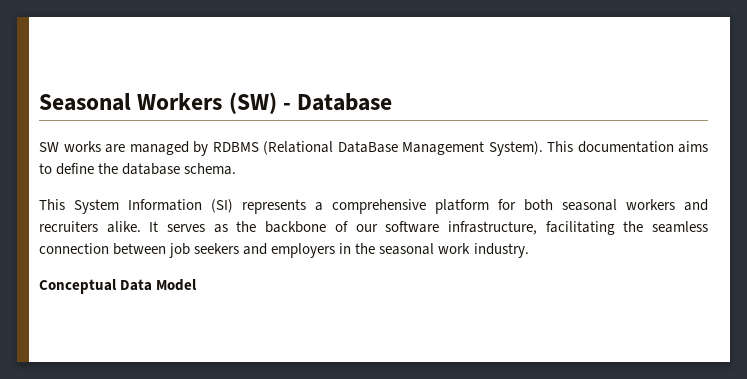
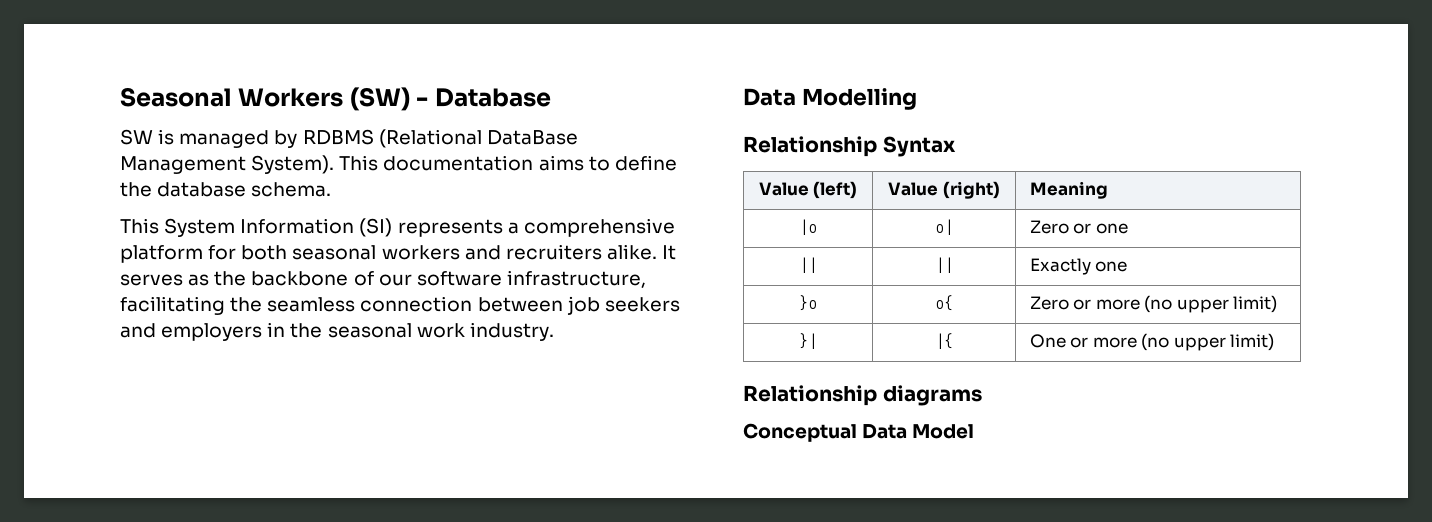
- SW works are managed by RDBMS (Relational DataBase Management System).
+ SW is managed by RDBMS (Relational DataBase Management System).
+ Data Modelling
+ Relationship Syntax
+ Value (left) | Value (right) | Meaning
+ |o | o| | Zero or one
+ || | || | Exactly one
+ }o | o{ | Zero or more (no upper limit)
+ }| | |{ | One or more (no upper limit)
+ Relationship diagrams

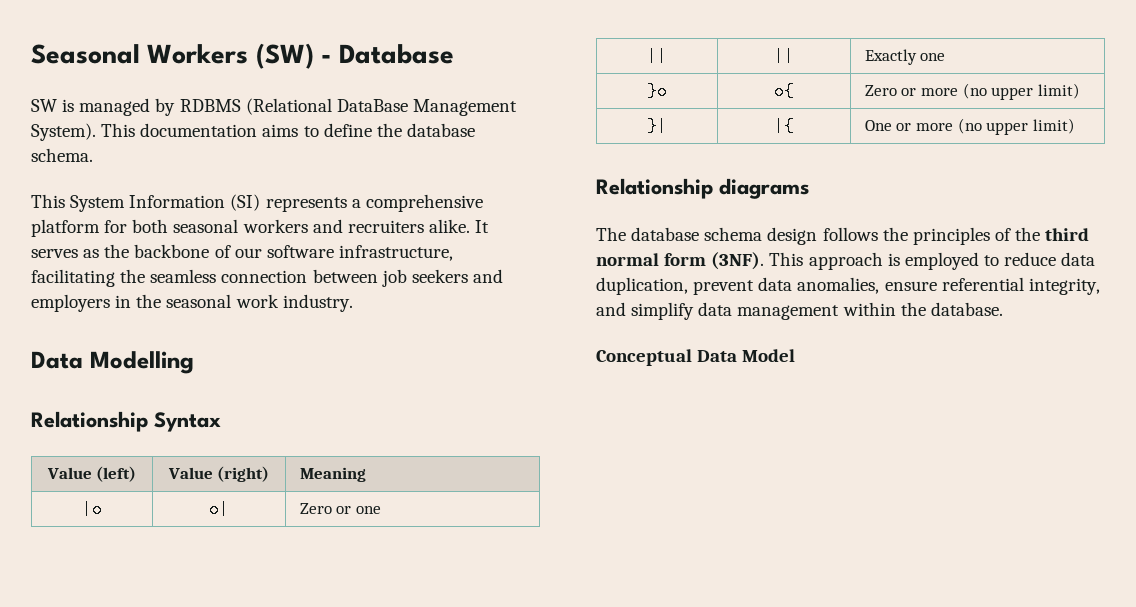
+ The database schema design follows the principles of the third normal form (3NF). This approach is employed to reduce data duplication, prevent data anomalies, ensure referential integrity, and simplify data management within the database.

